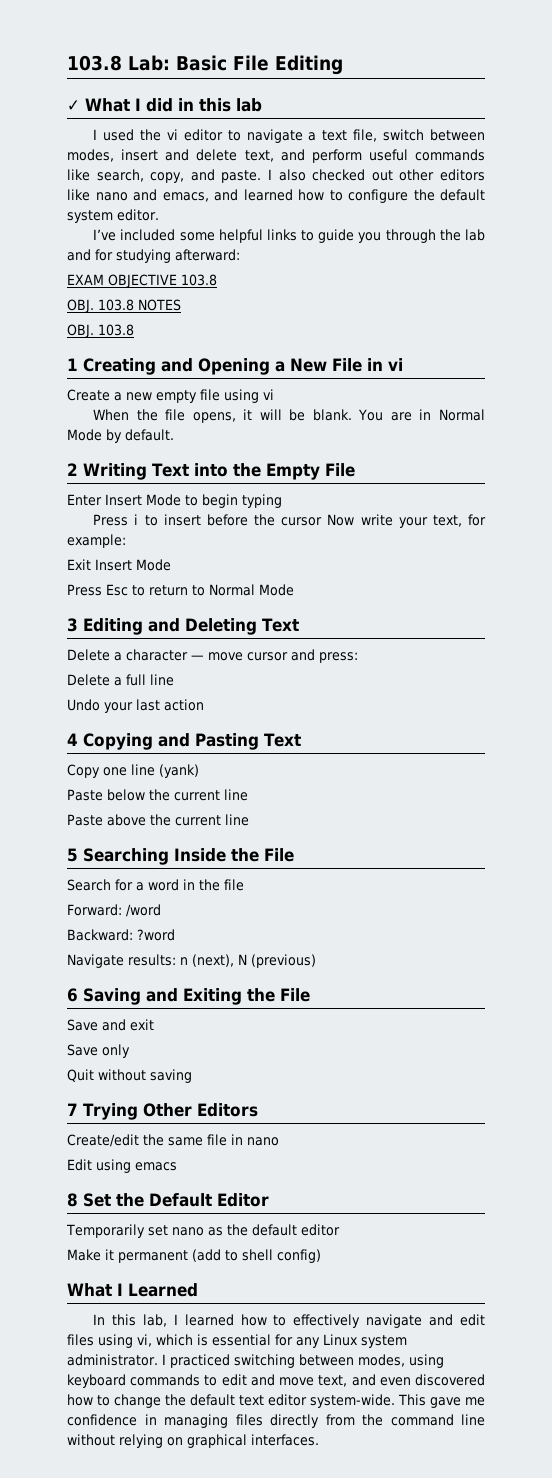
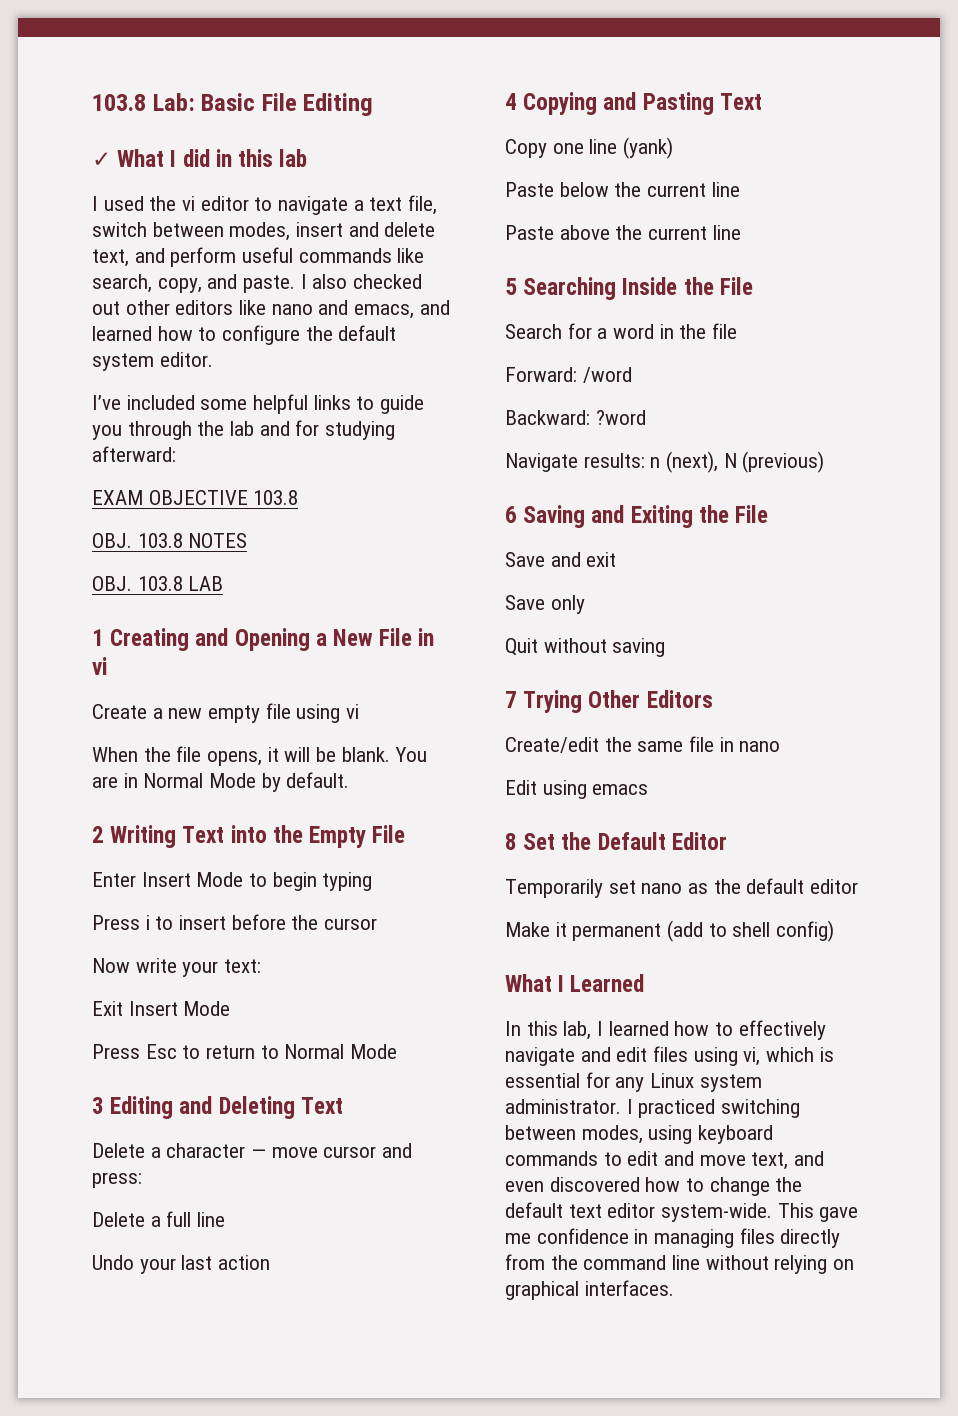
  OBJ. 103.8 NOTES
- OBJ. 103.8
+ OBJ. 103.8 LAB
- Press i to insert before the cursor Now write your text, for example:
+ Press i to insert before the cursor
+ Now write your text:

